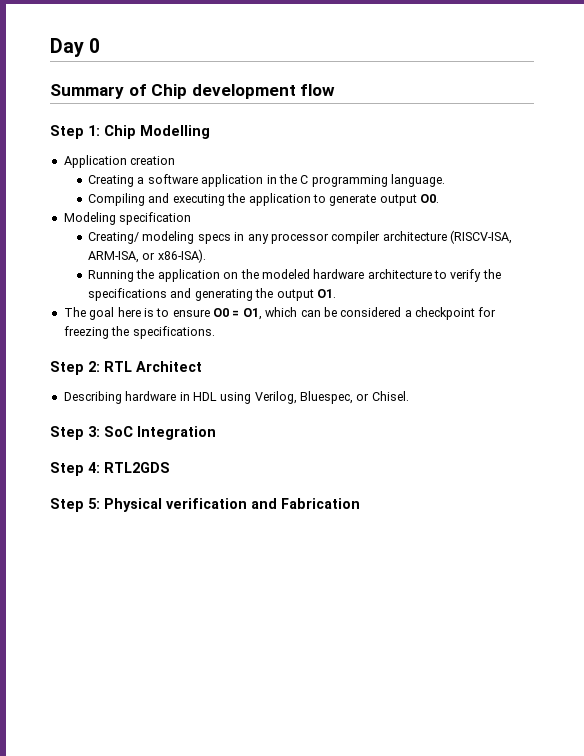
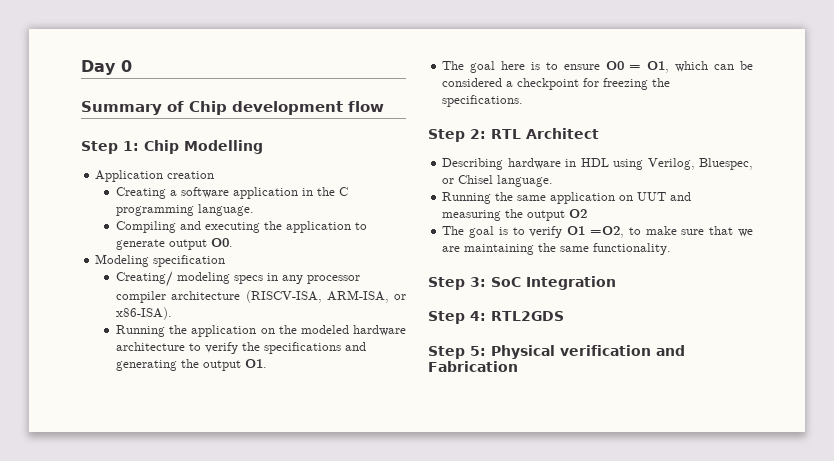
- Describing hardware in HDL using Verilog, Bluespec, or Chisel.
+ Describing hardware in HDL using Verilog, Bluespec, or Chisel language.
+ Running the same application on UUT and measuring the output O2
+ The goal is to verify O1 =O2, to make sure that we are maintaining the same functionality.

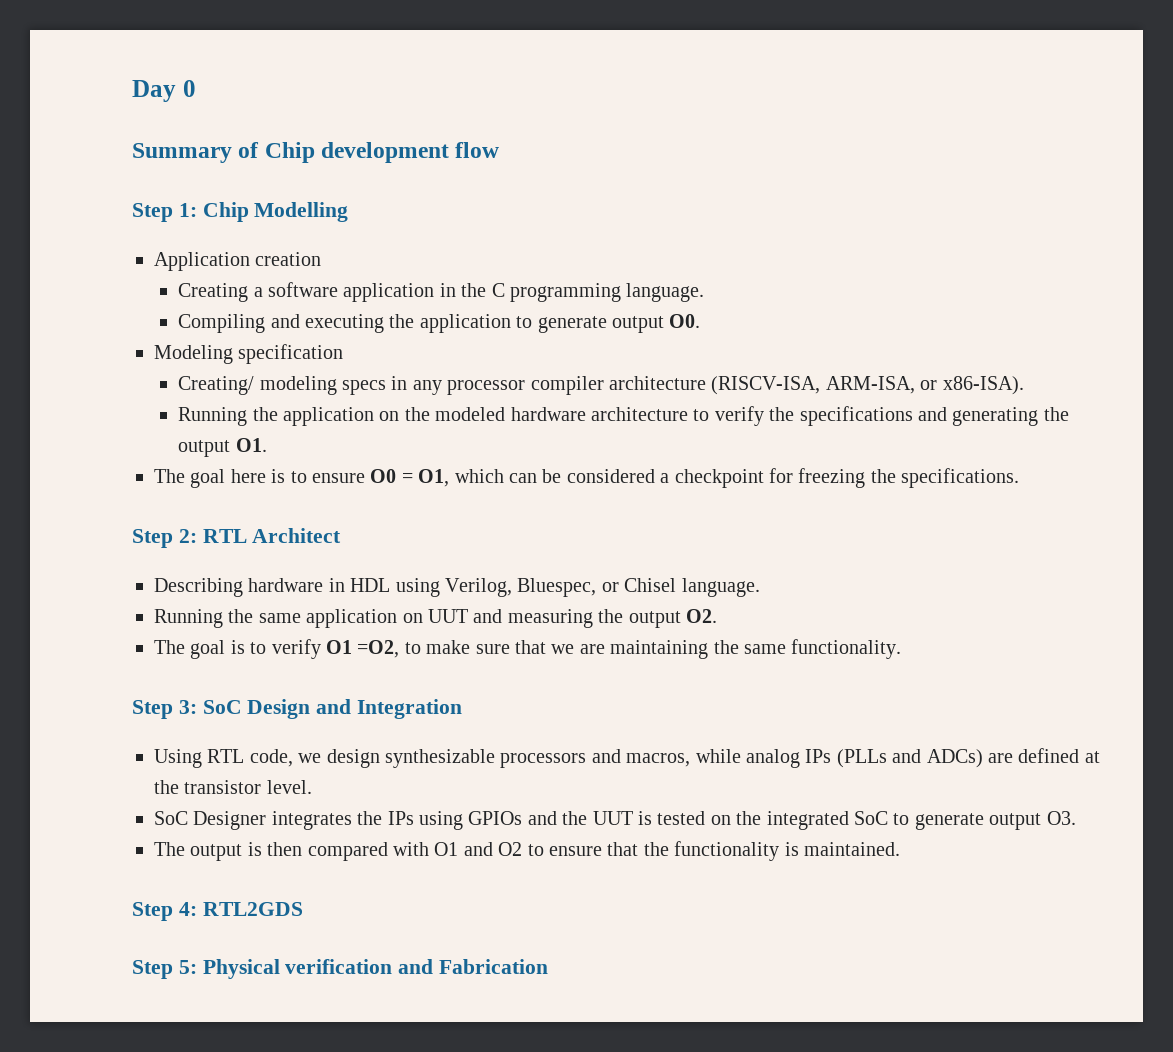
- Running the same application on UUT and measuring the output O2
+ Running the same application on UUT and measuring the output O2.
- Step 3: SoC Integration
+ Step 3: SoC Design and Integration
+ Using RTL code, we design synthesizable processors and macros, while analog IPs (PLLs and ADCs) are defined at the transistor level.
+ SoC Designer integrates the IPs using GPIOs and the UUT is tested on the integrated SoC to generate output O3.
+ The output is then compared with O1 and O2 to ensure that the functionality is maintained.

